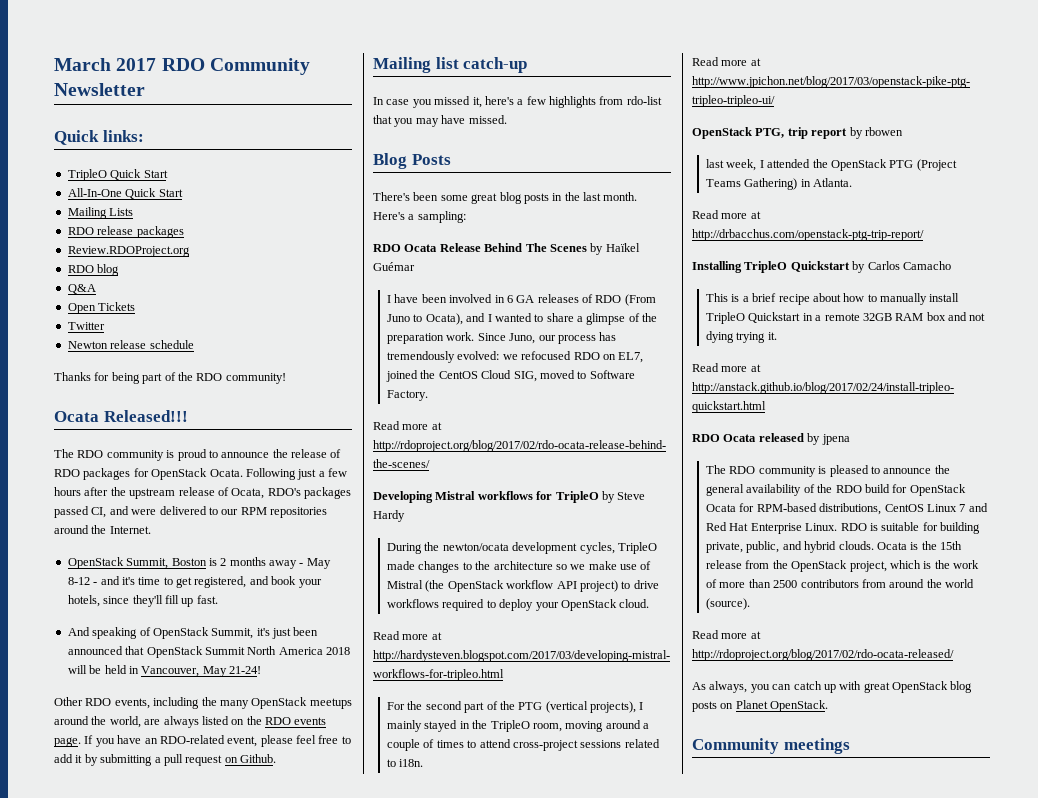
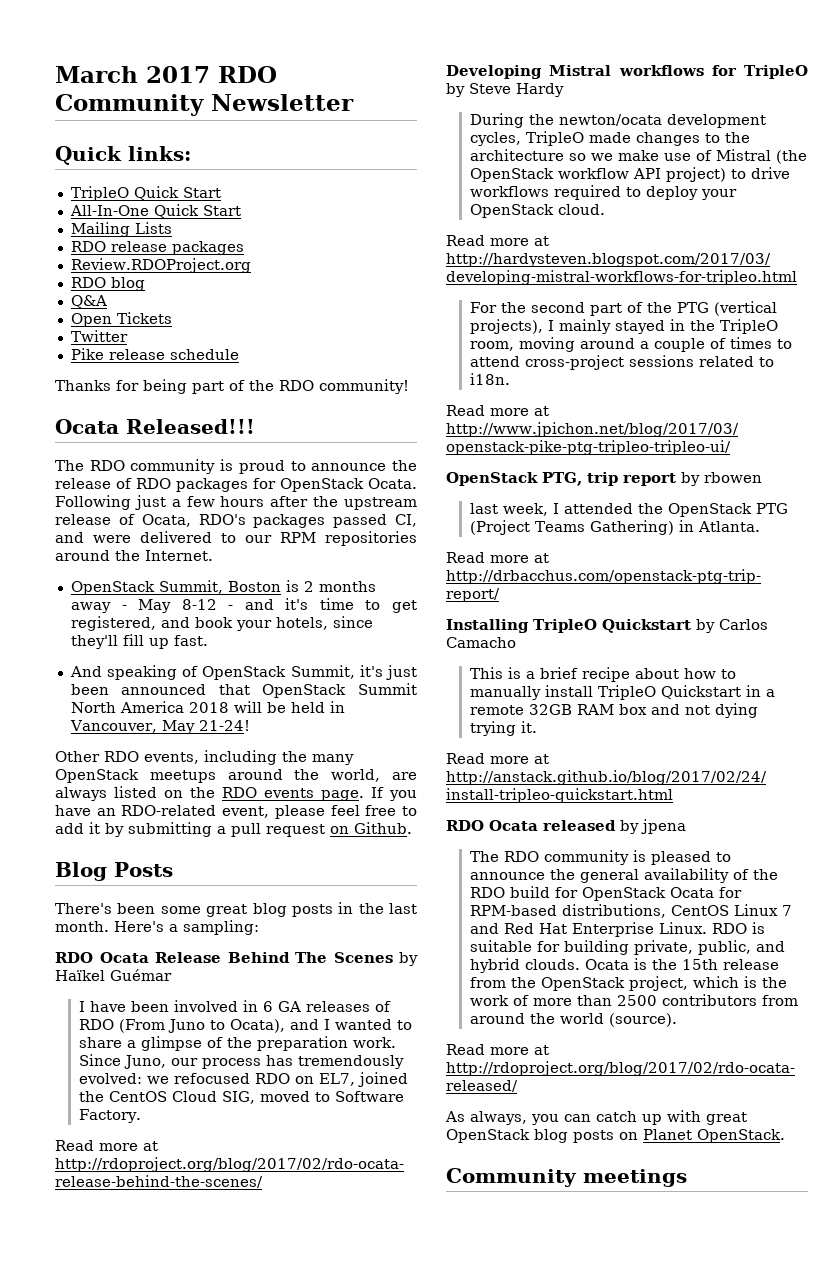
- Newton release schedule
+ Pike release schedule
- Mailing list catch-up
- In case you missed it, here's a few highlights from rdo-list that you may have missed.

